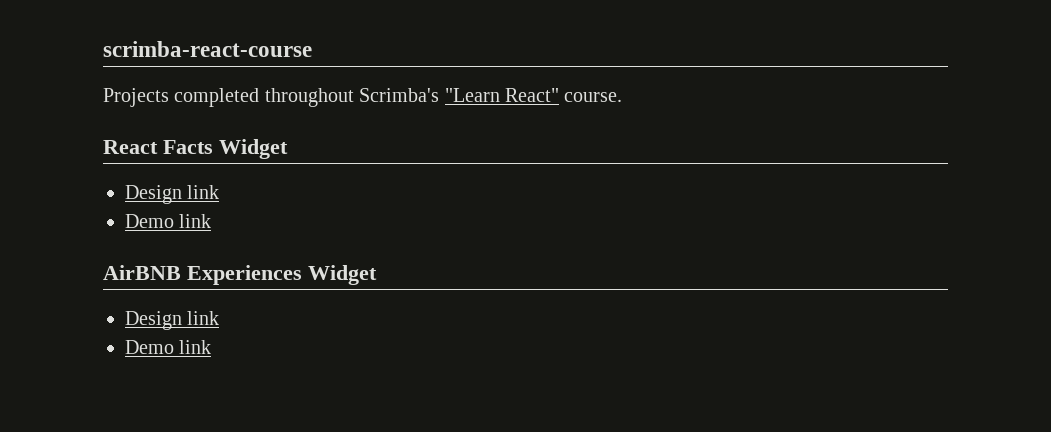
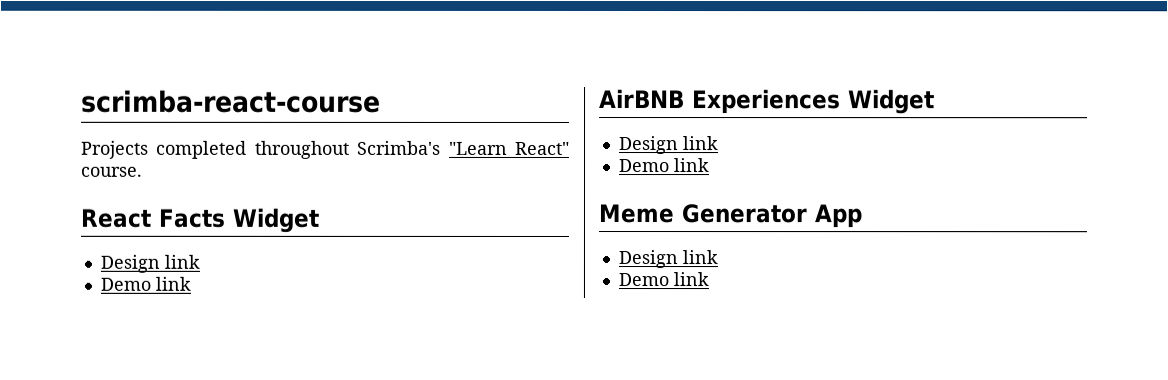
+ Meme Generator App
+ Design link
+ Demo link

